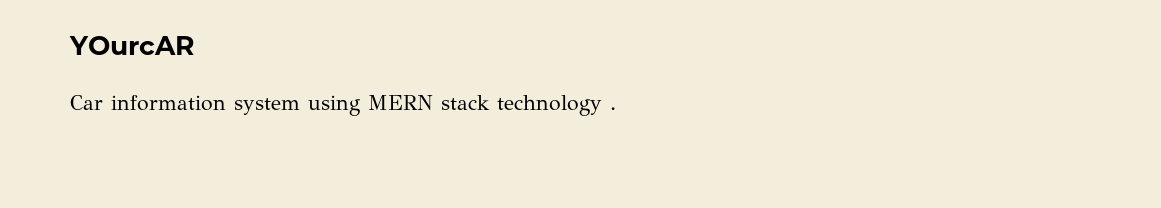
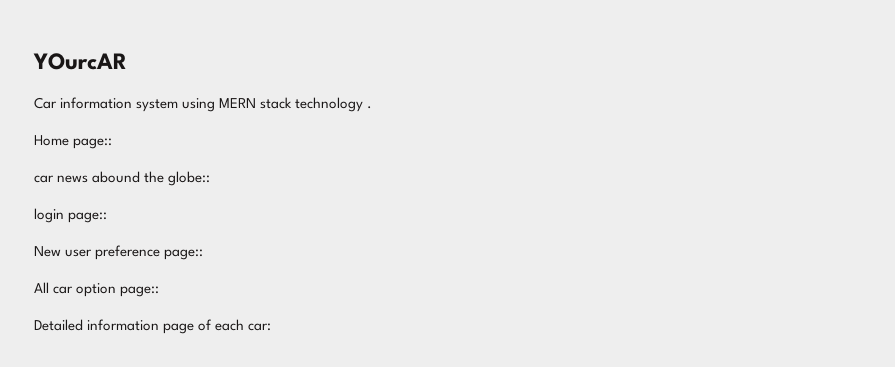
+ Home page::
+ car news abound the globe::
+ login page::
+ New user preference page::
+ All car option page::
+ Detailed information page of each car:

